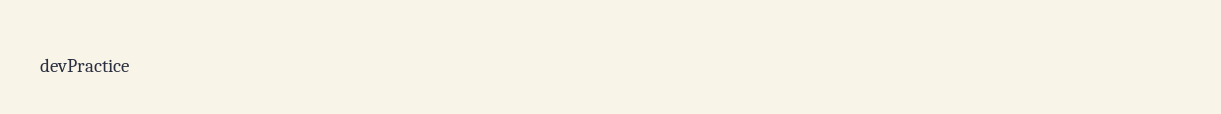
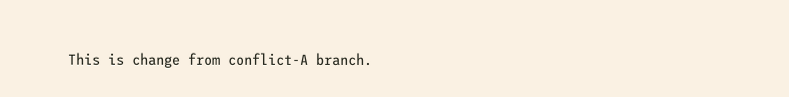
- devPractice
+ This is change from conflict-A branch.

